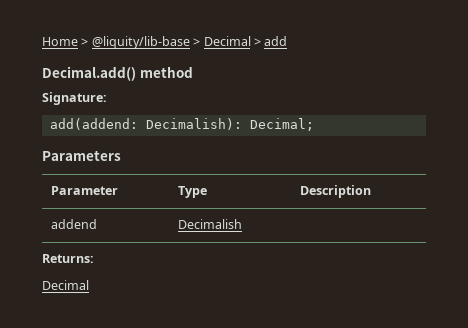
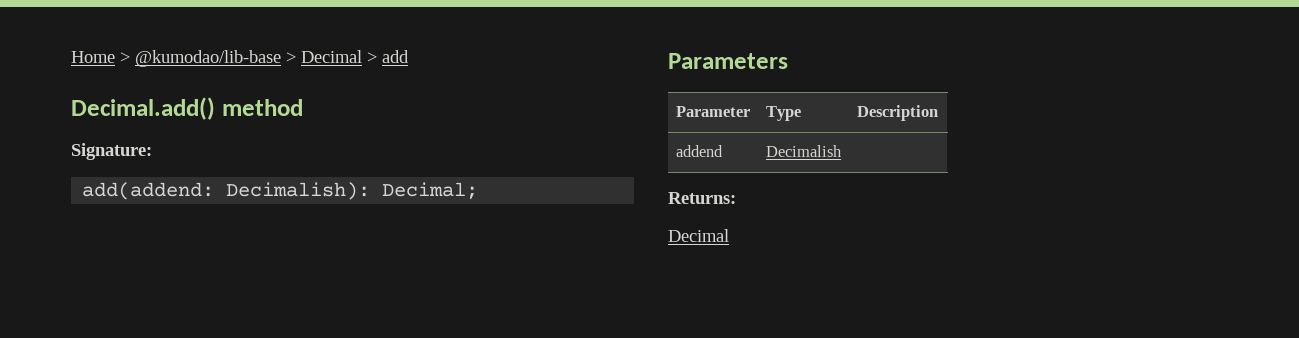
- Home > @liquity/lib-base > Decimal > add
+ Home > @kumodao/lib-base > Decimal > add

